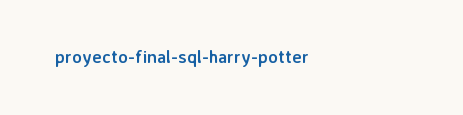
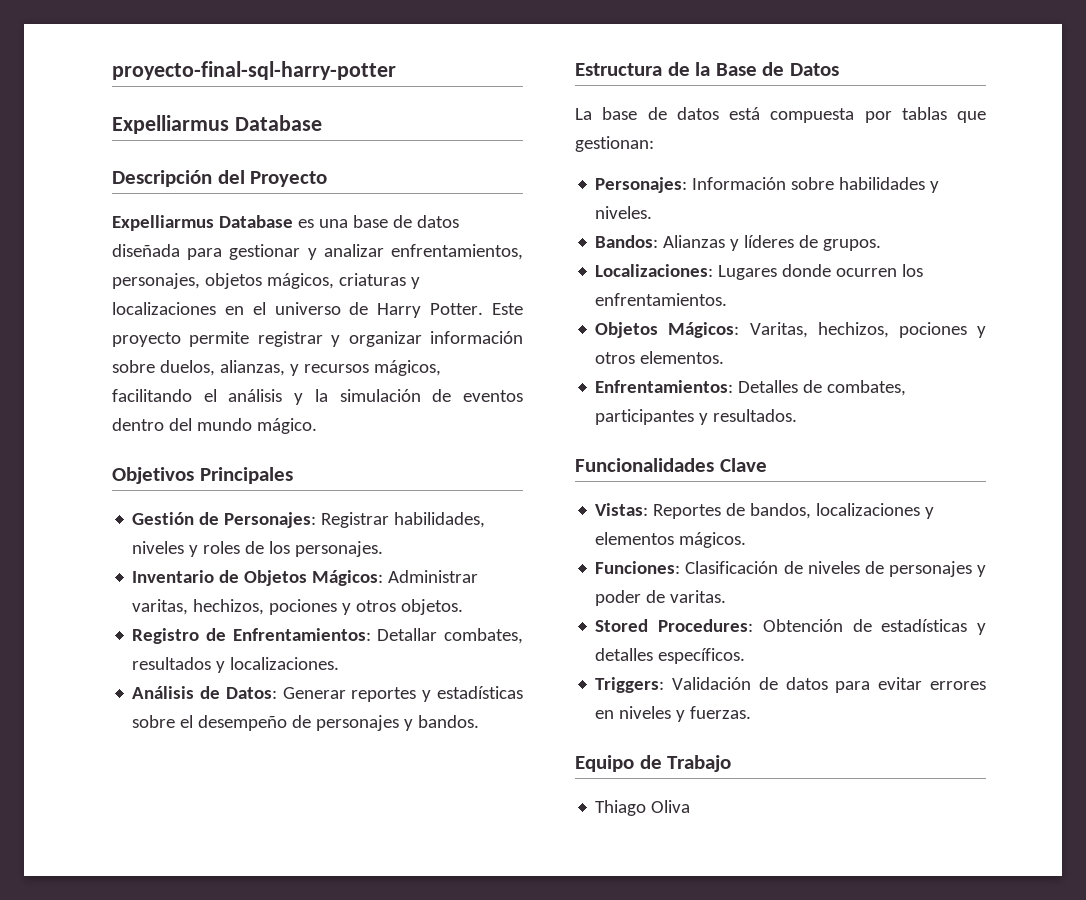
  proyecto-final-sql-harry-potter
+ Expelliarmus Database
+ Descripción del Proyecto
+ Expelliarmus Database es una base de datos diseñada para gestionar y analizar enfrentamientos, personajes, objetos mágicos, criaturas y localizaciones en el universo de Harry Potter. Este proyecto permite registrar y organizar información sobre duelos, alianzas, y recursos mágicos, facilitando el análisis y la simulación de eventos dentro del mundo mágico.
+ Objetivos Principales
+ Gestión de Personajes: Registrar habilidades, niveles y roles de los personajes.
+ Inventario de Objetos Mágicos: Administrar varitas, hechizos, pociones y otros objetos.
+ Registro de Enfrentamientos: Detallar combates, resultados y localizaciones.
+ Análisis de Datos: Generar reportes y estadísticas sobre el desempeño de personajes y bandos.
+ Estructura de la Base de Datos
+ La base de datos está compuesta por tablas que gestionan:
+ Personajes: Información sobre habilidades y niveles.
+ Bandos: Alianzas y líderes de grupos.
+ Localizaciones: Lugares donde ocurren los enfrentamientos.
+ Objetos Mágicos: Varitas, hechizos, pociones y otros elementos.
+ Enfrentamientos: Detalles de combates, participantes y resultados.
+ Funcionalidades Clave
+ Vistas: Reportes de bandos, localizaciones y elementos mágicos.
+ Funciones: Clasificación de niveles de personajes y poder de varitas.
+ Stored Procedures: Obtención de estadísticas y detalles específicos.
+ Triggers: Validación de datos para evitar errores en niveles y fuerzas.
+ Equipo de Trabajo
+ Thiago Oliva

